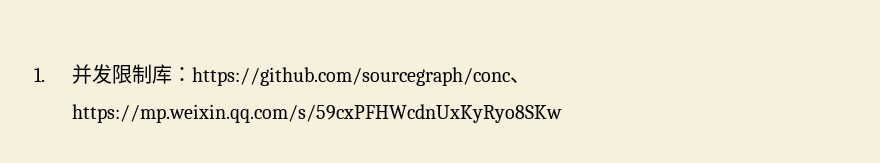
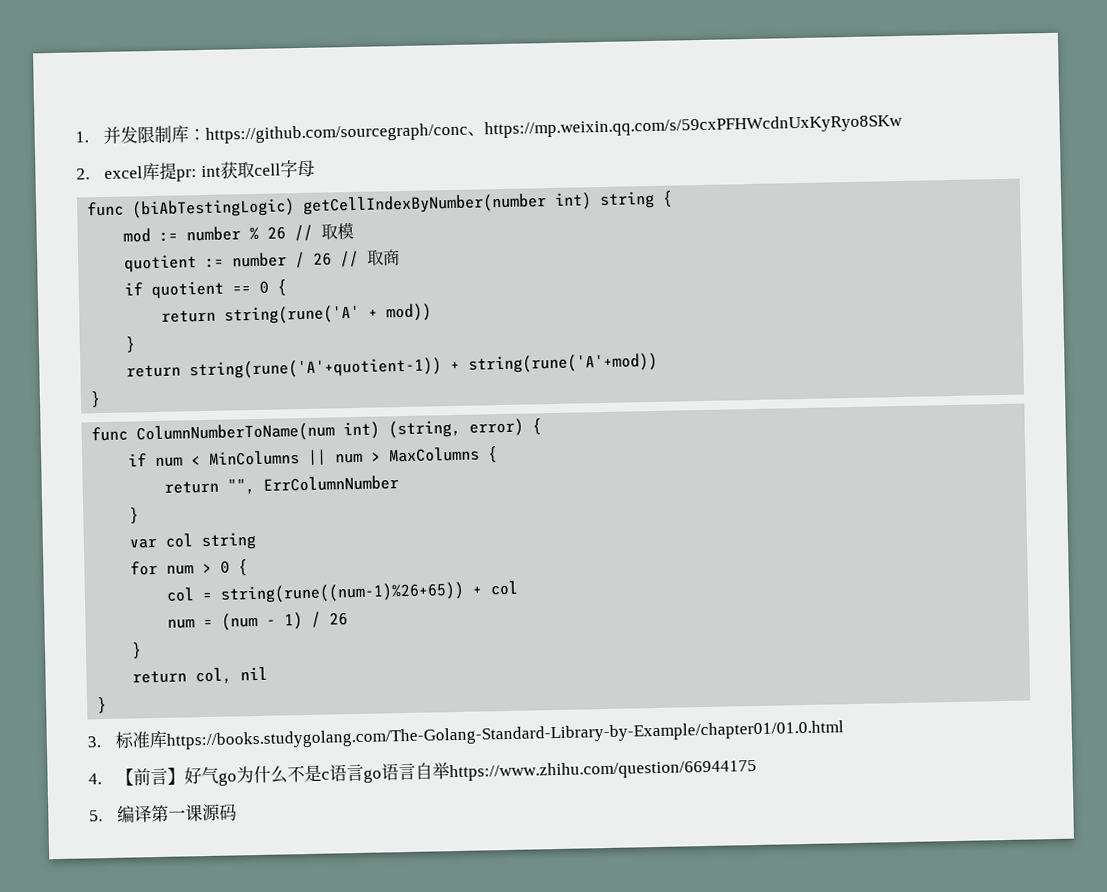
+ 2. excel库提pr: int获取cell字母
+ func (biAbTestingLogic) getCellIndexByNumber(number int) string {
+ mod := number % 26 // 取模
+ quotient := number / 26 // 取商
+ if quotient == 0 {
+ return string(rune('A' + mod))
+ }
+ return string(rune('A'+quotient-1)) + string(rune('A'+mod))
+ }
+ func ColumnNumberToName(num int) (string, error) {
+ if num < MinColumns || num > MaxColumns {
+ return "", ErrColumnNumber
+ }
+ var col string
+ for num > 0 {
+ col = string(rune((num-1)%26+65)) + col
+ num = (num - 1) / 26
+ }
+ return col, nil
+ }
+ 3.标准库https://books.studygolang.com/The-Golang-Standard-Library-by-Example/chapter01/01.0.html
+ 4.【前言】好气go为什么不是c语言go语言自举https://www.zhihu.com/question/66944175
+ 5.编译第一课源码

